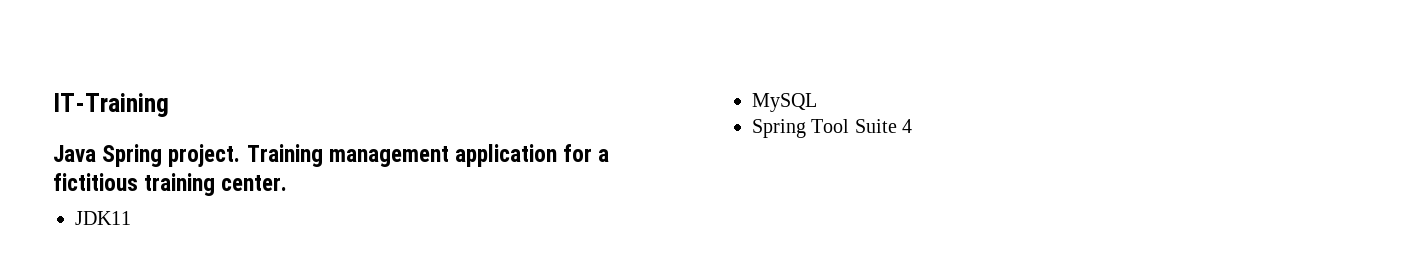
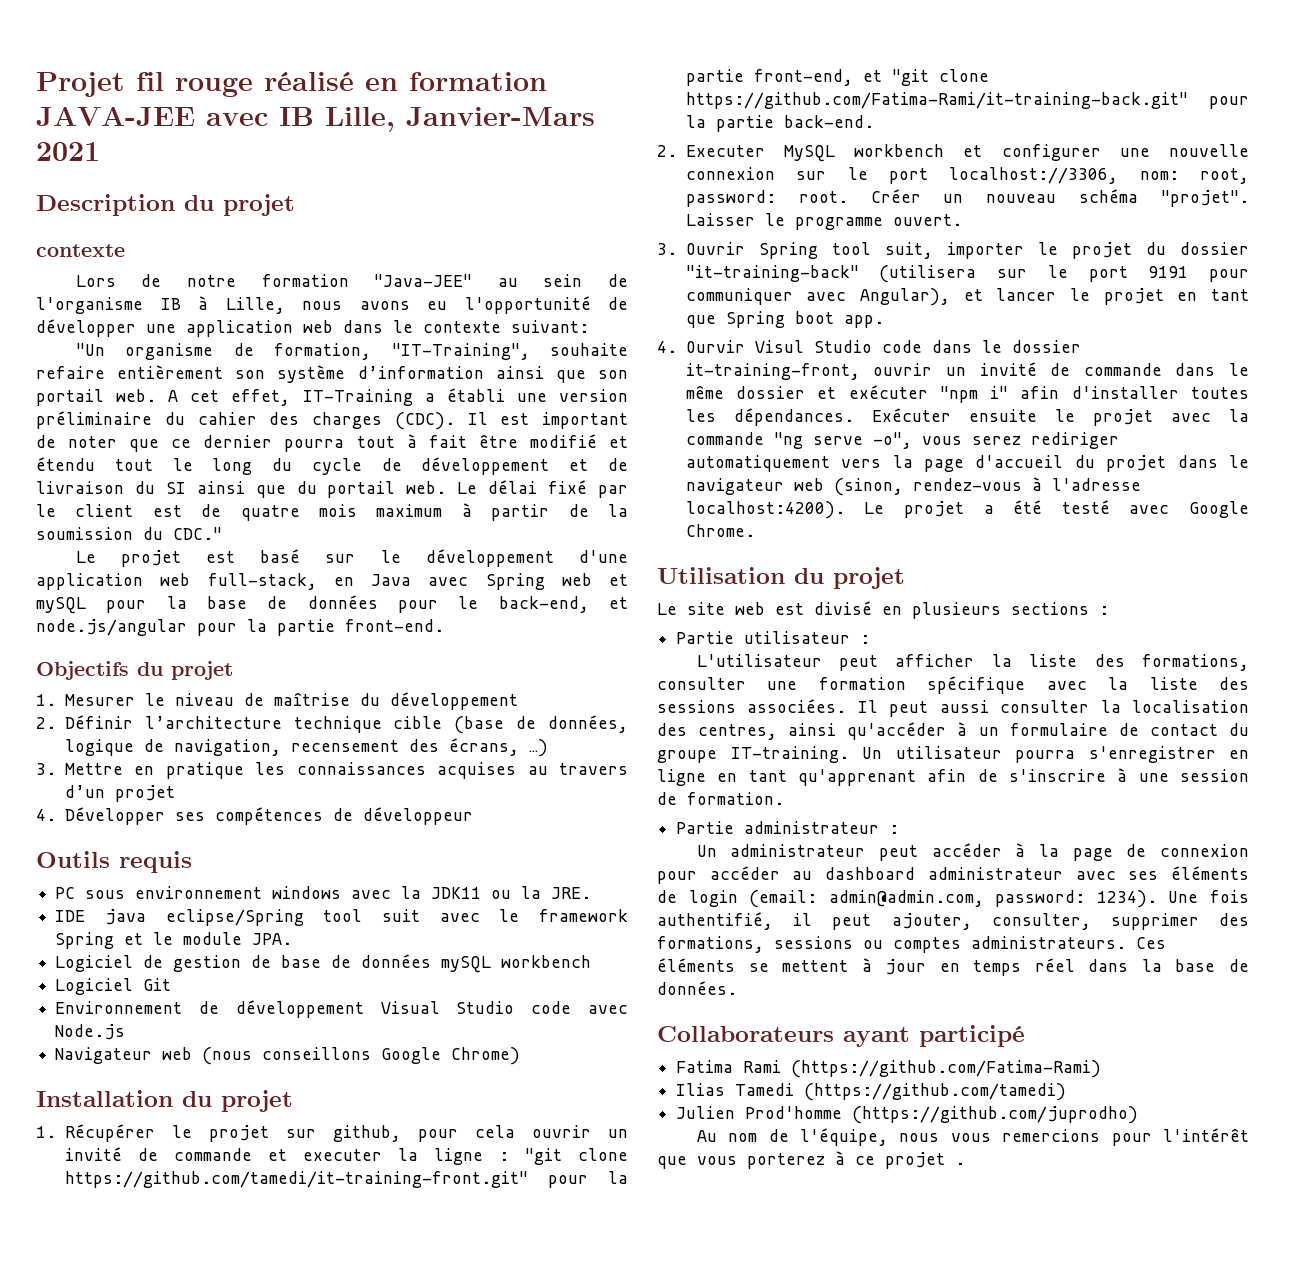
- IT-Training
- Java Spring project. Training management application for a fictitious training center.
- JDK11
- MySQL
- Spring Tool Suite 4
+ Projet fil rouge réalisé en formation JAVA-JEE avec IB Lille, Janvier-Mars 2021
+ Description du projet
+ contexte
+ Lors de notre formation "Java-JEE" au sein de l'organisme IB à Lille, nous avons eu l'opportunité de développer une application web dans le contexte suivant:
+ "Un organisme de formation, "IT-Training", souhaite refaire entièrement son système d’information ainsi que son portail web. A cet effet, IT-Training a établi une version préliminaire du cahier des charges (CDC). Il est important de noter que ce dernier pourra tout à fait être modifié et étendu tout le long du cycle de développement et de livraison du SI ainsi que du portail web. Le délai fixé par le client est de quatre mois maximum à partir de la soumission du CDC."
+ Le projet est basé sur le développement d'une application web full-stack, en Java avec Spring web et mySQL pour la base de données pour le back-end, et node.js/angular pour la partie front-end.
+ Objectifs du projet
+ 1. Mesurer le niveau de maîtrise du développement
+ 2. Définir l’architecture technique cible (base de données, logique de navigation, recensement des écrans, …)
+ 3. Mettre en pratique les connaissances acquises au travers d’un projet
+ 4. Développer ses compétences de développeur
+ Outils requis
+ PC sous environnement windows avec la JDK11 ou la JRE.
+ IDE java eclipse/Spring tool suit avec le framework Spring et le module JPA.
+ Logiciel de gestion de base de données mySQL workbench
+ Logiciel Git
+ Environnement de développement Visual Studio code avec Node.js
+ Navigateur web (nous conseillons Google Chrome)
+ Installation du projet
+ 1. Récupérer le projet sur github, pour cela ouvrir un invité de commande et executer la ligne : "git clone https://github.com/tamedi/it-training-front.git" pour la partie front-end, et "git clone https://github.com/Fatima-Rami/it-training-back.git" pour la partie back-end.
+ 2. Executer MySQL workbench et configurer une nouvelle connexion sur le port localhost://3306, nom: root, password: root. Créer un nouveau schéma "projet". Laisser le programme ouvert.
+ 3. Ouvrir Spring tool suit, importer le projet du dossier "it-training-back" (utilisera sur le port 9191 pour communiquer avec Angular), et lancer le projet en tant que Spring boot app.
+ 4. Ourvir Visul Studio code dans le dossier it-training-front, ouvrir un invité de commande dans le même dossier et exécuter "npm i" afin d'installer toutes les dépendances. Exécuter ensuite le projet avec la commande "ng serve -o", vous serez rediriger automatiquement vers la page d'accueil du projet dans le navigateur web (sinon, rendez-vous à l'adresse localhost:4200). Le projet a été testé avec Google Chrome.
+ Utilisation du projet
+ Le site web est divisé en plusieurs sections :
+ Partie utilisateur :
+ L'utilisateur peut afficher la liste des formations, consulter une formation spécifique avec la liste des sessions associées. Il peut aussi consulter la localisation des centres, ainsi qu'accéder à un formulaire de contact du groupe IT-training. Un utilisateur pourra s'enregistrer en ligne en tant qu'apprenant afin de s'inscrire à une session de formation.
+ Partie administrateur :
+ Un administrateur peut accéder à la page de connexion pour accéder au dashboard administrateur avec ses éléments de login (email: admin@admin.com, password: 1234). Une fois authentifié, il peut ajouter, consulter, supprimer des formations, sessions ou comptes administrateurs. Ces éléments se mettent à jour en temps réel dans la base de données.
+ Collaborateurs ayant participé
+ Fatima Rami (https://github.com/Fatima-Rami)
+ Ilias Tamedi (https://github.com/tamedi)
+ Julien Prod'homme (https://github.com/juprodho)
+ Au nom de l'équipe, nous vous remercions pour l'intérêt que vous porterez à ce projet .

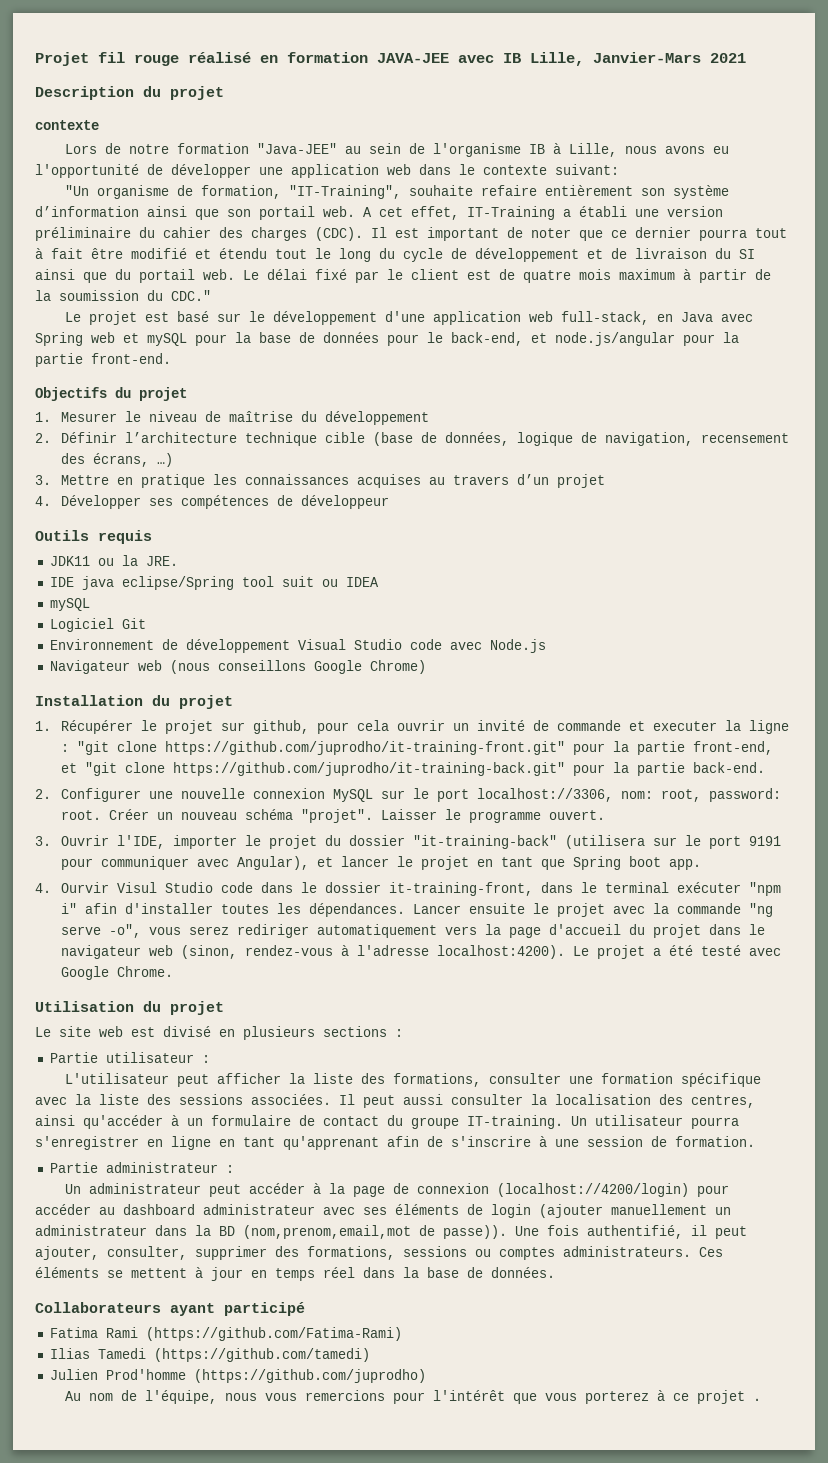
- PC sous environnement windows avec la JDK11 ou la JRE.
+ JDK11 ou la JRE.
- IDE java eclipse/Spring tool suit avec le framework Spring et le module JPA.
- Logiciel de gestion de base de données mySQL workbench
+ IDE java eclipse/Spring tool suit ou IDEA
+ mySQL
- 1. Récupérer le projet sur github, pour cela ouvrir un invité de commande et executer la ligne : "git clone https://github.com/tamedi/it-training-front.git" pour la partie front-end, et "git clone https://github.com/Fatima-Rami/it-training-back.git" pour la partie back-end.
+ 1. Récupérer le projet sur github, pour cela ouvrir un invité de commande et executer la ligne : "git clone https://github.com/juprodho/it-training-front.git" pour la partie front-end, et "git clone https://github.com/juprodho/it-training-back.git" pour la partie back-end.
- 2. Executer MySQL workbench et configurer une nouvelle connexion sur le port localhost://3306, nom: root, password: root.
+ 2. Configurer une nouvelle connexion MySQL sur le port localhost://3306, nom: root, password: root.
- 3. Ouvrir Spring tool suit, importer le projet du dossier "it-training-back" (utilisera sur le port 9191 pour communiquer avec Angular), et lancer le projet en tant que Spring boot app.
+ 3. Ouvrir l'IDE, importer le projet du dossier "it-training-back" (utilisera sur le port 9191 pour communiquer avec Angular), et lancer le projet en tant que Spring boot app.
- 4. Ourvir Visul Studio code dans le dossier it-training-front, ouvrir un invité de commande dans le même dossier et exécuter "npm i" afin d'installer toutes les dépendances.
+ 4. Ourvir Visul Studio code dans le dossier it-training-front, dans le terminal exécuter "npm i" afin d'installer toutes les dépendances.
- Exécuter ensuite le projet avec la commande "ng serve -o", vous serez rediriger automatiquement vers la page d'accueil du projet dans le navigateur web (sinon, rendez-vous à l'adresse localhost:4200).
+ Lancer ensuite le projet avec la commande "ng serve -o", vous serez rediriger automatiquement vers la page d'accueil du projet dans le navigateur web (sinon, rendez-vous à l'adresse localhost:4200).
- Un administrateur peut accéder à la page de connexion pour accéder au dashboard administrateur avec ses éléments de login (email: admin@admin.com, password: 1234).
+ Un administrateur peut accéder à la page de connexion (localhost://4200/login) pour accéder au dashboard administrateur avec ses éléments de login (ajouter manuellement un administrateur dans la BD (nom,prenom,email,mot de passe)).

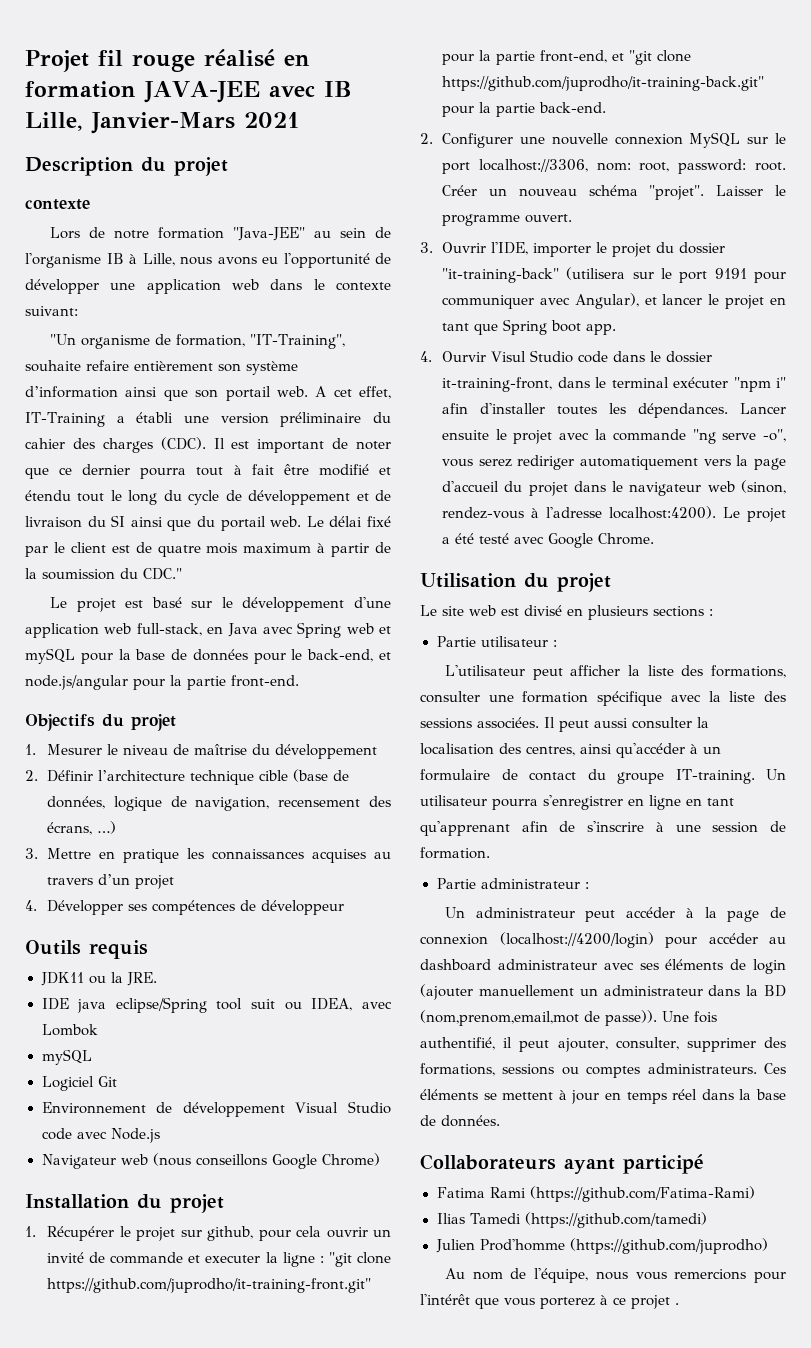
- IDE java eclipse/Spring tool suit ou IDEA
+ IDE java eclipse/Spring tool suit ou IDEA, avec Lombok

